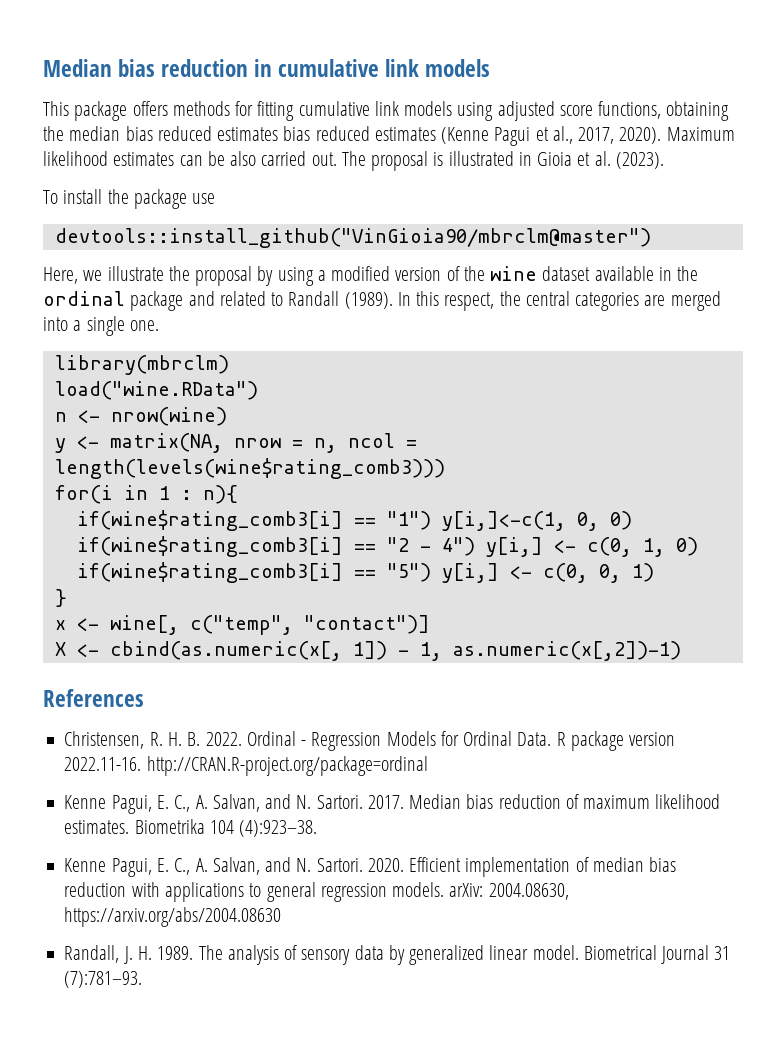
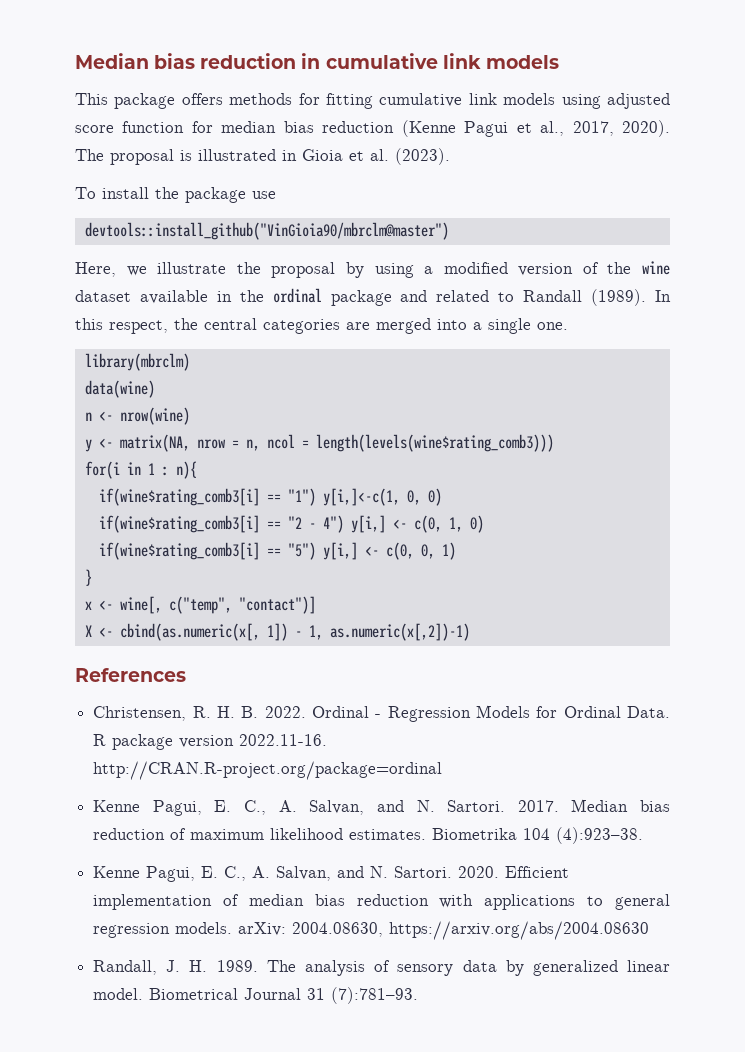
- This package offers methods for fitting cumulative link models using adjusted score functions, obtaining the median bias reduced estimates bias reduced estimates (Kenne Pagui et al., 2017, 2020).
+ This package offers methods for fitting cumulative link models using adjusted score function for median bias reduction (Kenne Pagui et al., 2017, 2020).
- Maximum likelihood estimates can be also carried out.
- load("wine.RData")
+ data(wine)

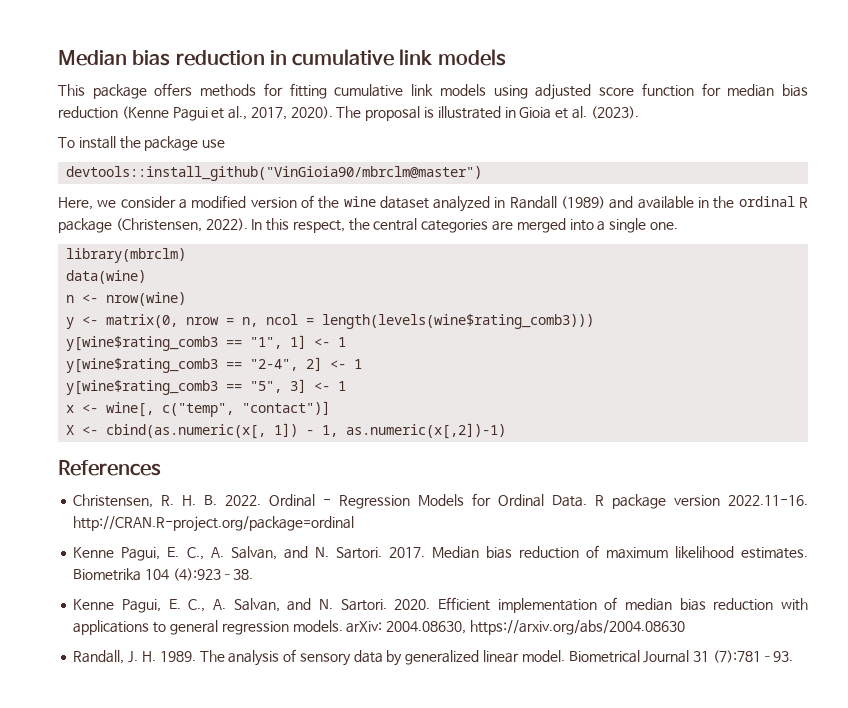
- Here, we illustrate the proposal by using a modified version of the wine dataset available in the ordinal package and related to Randall (1989).
+ Here, we consider a modified version of the wine dataset analyzed in Randall (1989) and available in the ordinal R package (Christensen, 2022).
- y <- matrix(NA, nrow = n, ncol = length(levels(wine$rating_comb3)))
+ y <- matrix(0, nrow = n, ncol = length(levels(wine$rating_comb3)))
- for(i in 1 : n){
- if(wine$rating_comb3[i] == "1") y[i,]<-c(1, 0, 0)
- if(wine$rating_comb3[i] == "2 - 4") y[i,] <- c(0, 1, 0)
- if(wine$rating_comb3[i] == "5") y[i,] <- c(0, 0, 1)
- }
+ y[wine$rating_comb3 == "1", 1] <- 1
+ y[wine$rating_comb3 == "2-4", 2] <- 1
+ y[wine$rating_comb3 == "5", 3] <- 1

